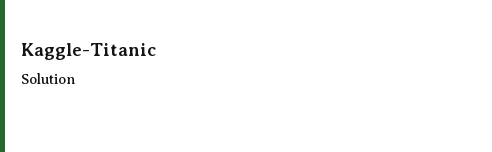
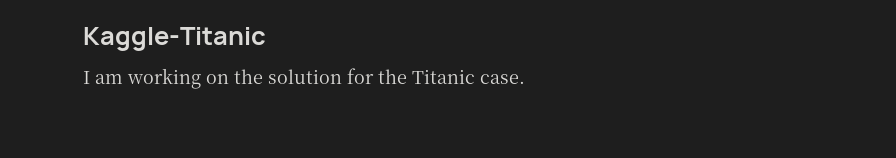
- Solution
+ I am working on the solution for the Titanic case.

